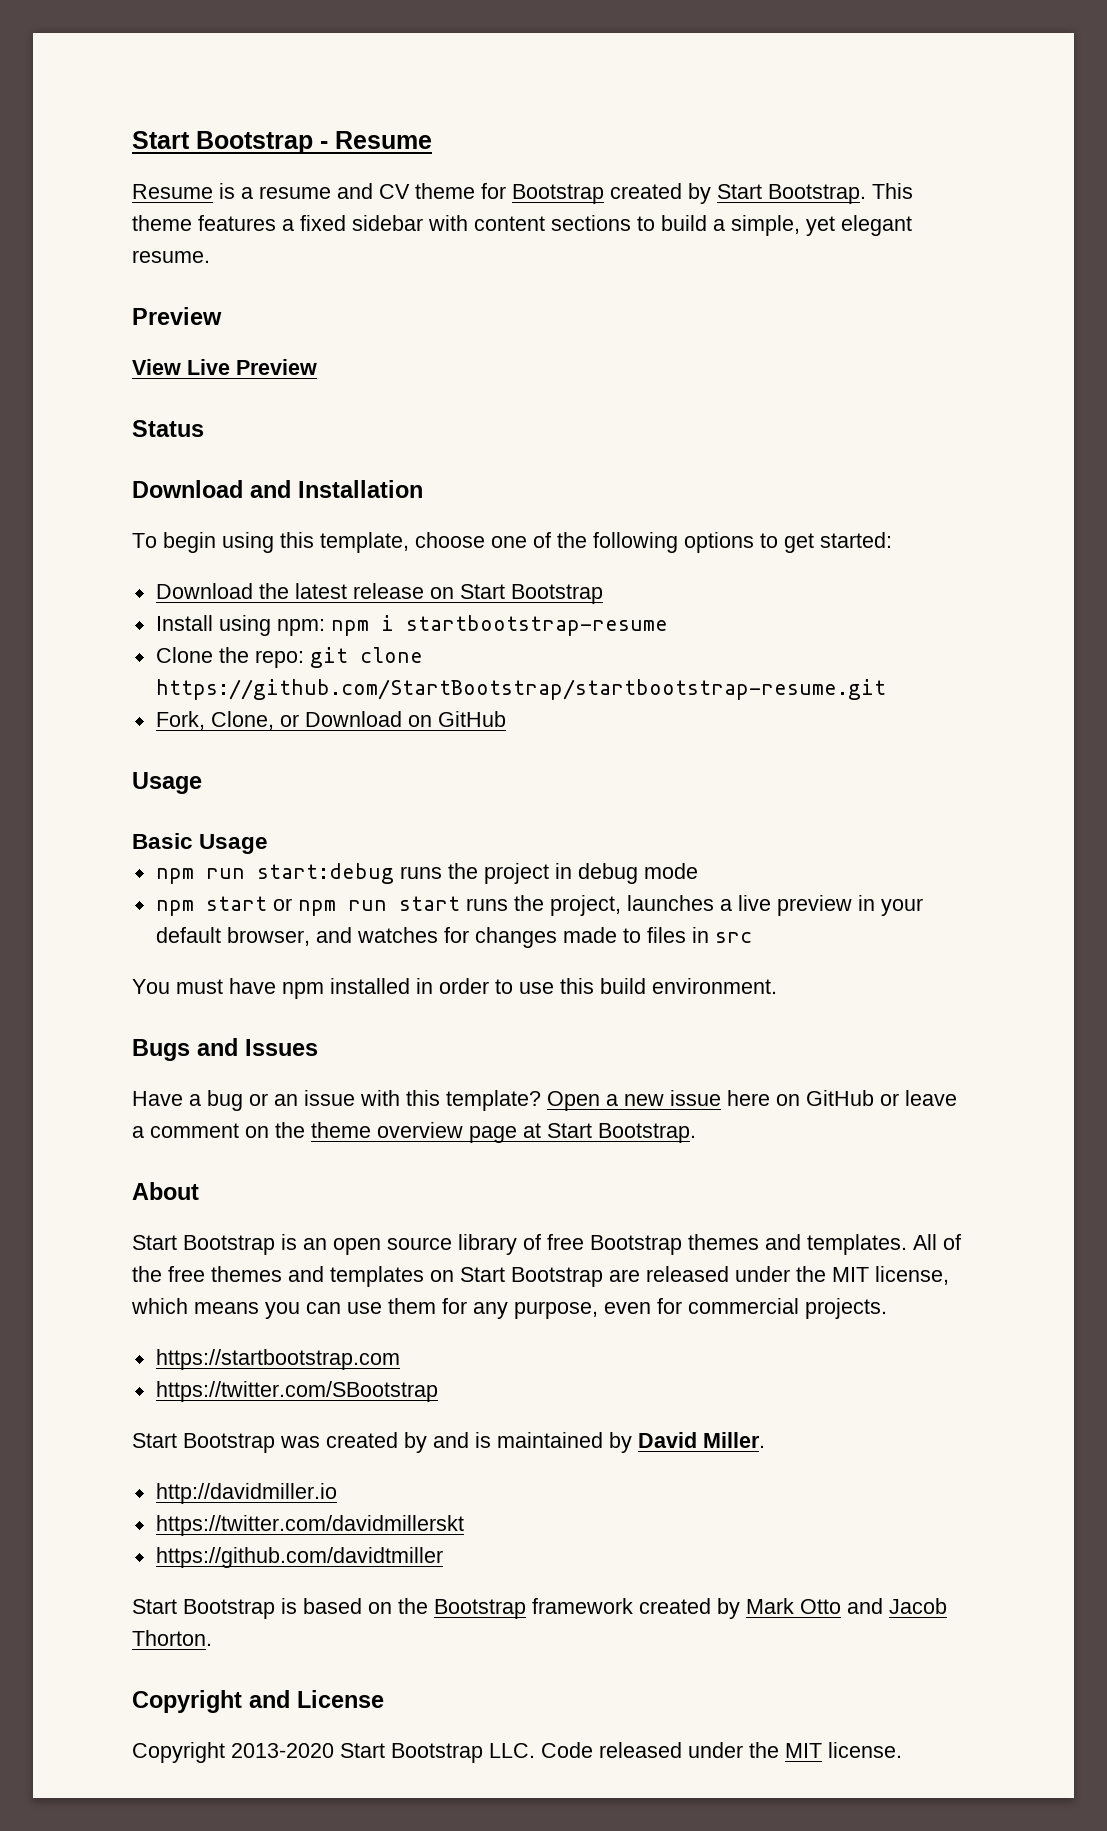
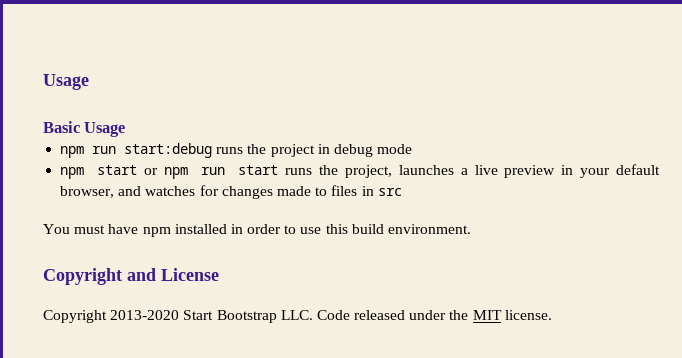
- Start Bootstrap - Resume
- Resume is a resume and CV theme for Bootstrap created by Start Bootstrap. This theme features a fixed sidebar with content sections to build a simple, yet elegant resume.
- Preview
- View Live Preview
- Status
- Download and Installation
- To begin using this template, choose one of the following options to get started:
- Download the latest release on Start Bootstrap
- Install using npm: npm i startbootstrap-resume
- Clone the repo: git clone https://github.com/StartBootstrap/startbootstrap-resume.git
- Fork, Clone, or Download on GitHub
- Bugs and Issues
- Have a bug or an issue with this template? Open a new issue here on GitHub or leave a comment on the theme overview page at Start Bootstrap.
- About
- Start Bootstrap is an open source library of free Bootstrap themes and templates. All of the free themes and templates on Start Bootstrap are released under the MIT license, which means you can use them for any purpose, even for commercial projects.
- https://startbootstrap.com
- https://twitter.com/SBootstrap
- Start Bootstrap was created by and is maintained by David Miller.
- http://davidmiller.io
- https://twitter.com/davidmillerskt
- https://github.com/davidtmiller
- Start Bootstrap is based on the Bootstrap framework created by Mark Otto and Jacob Thorton.

